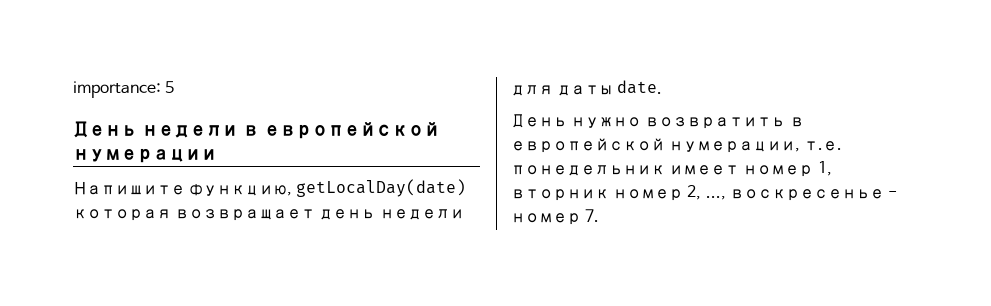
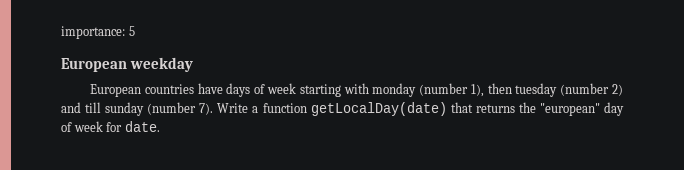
- День недели в европейской нумерации
- Напишите функцию, getLocalDay(date) которая возвращает день недели для даты date.
- День нужно возвратить в европейской нумерации, т.е. понедельник имеет номер 1, вторник номер 2, ..., воскресенье - номер 7.
+ European weekday
+ European countries have days of week starting with monday (number 1), then tuesday (number 2) and till sunday (number 7). Write a function getLocalDay(date) that returns the "european" day of week for date.

